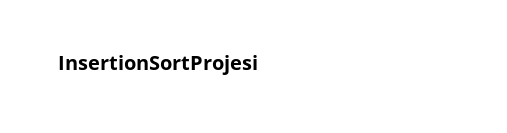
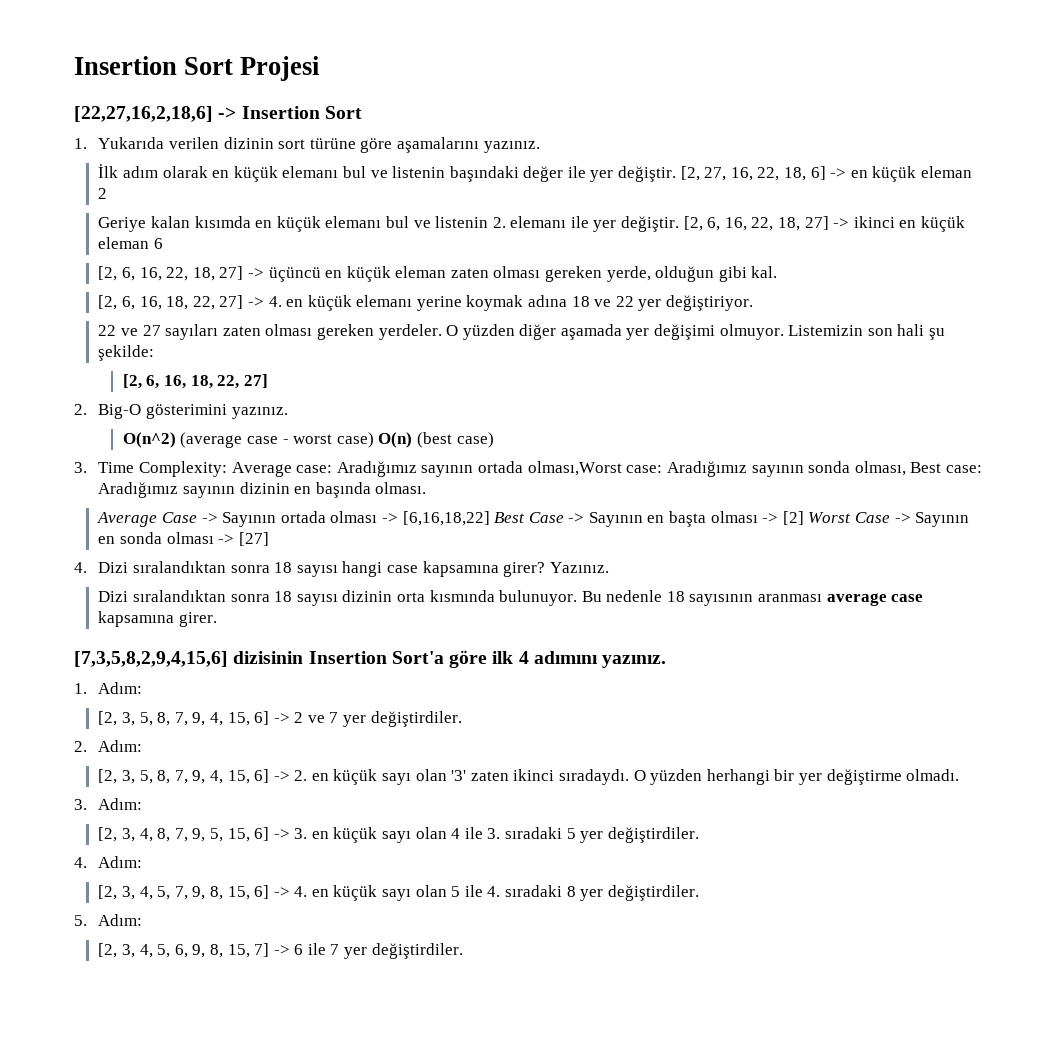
- InsertionSortProjesi
+ Insertion Sort Projesi
+ [22,27,16,2,18,6] -> Insertion Sort
+ 1. Yukarıda verilen dizinin sort türüne göre aşamalarını yazınız.
+ İlk adım olarak en küçük elemanı bul ve listenin başındaki değer ile yer değiştir. [2, 27, 16, 22, 18, 6] -> en küçük eleman 2
+ Geriye kalan kısımda en küçük elemanı bul ve listenin 2. elemanı ile yer değiştir. [2, 6, 16, 22, 18, 27] -> ikinci en küçük eleman 6
+ [2, 6, 16, 22, 18, 27] -> üçüncü en küçük eleman zaten olması gereken yerde, olduğun gibi kal.
+ [2, 6, 16, 18, 22, 27] -> 4. en küçük elemanı yerine koymak adına 18 ve 22 yer değiştiriyor.
+ 22 ve 27 sayıları zaten olması gereken yerdeler. O yüzden diğer aşamada yer değişimi olmuyor. Listemizin son hali şu şekilde:
+ [2, 6, 16, 18, 22, 27]
+ 2. Big-O gösterimini yazınız.
+ O(n^2) (average case - worst case) O(n) (best case)
+ 3. Time Complexity: Average case: Aradığımız sayının ortada olması,Worst case: Aradığımız sayının sonda olması, Best case: Aradığımız sayının dizinin en başında olması.
+ Average Case -> Sayının ortada olması -> [6,16,18,22] Best Case -> Sayının en başta olması -> [2] Worst Case -> Sayının en sonda olması -> [27]
+ 4. Dizi sıralandıktan sonra 18 sayısı hangi case kapsamına girer? Yazınız.
+ Dizi sıralandıktan sonra 18 sayısı dizinin orta kısmında bulunuyor. Bu nedenle 18 sayısının aranması average case kapsamına girer.
+ [7,3,5,8,2,9,4,15,6] dizisinin Insertion Sort'a göre ilk 4 adımını yazınız.
+ 1. Adım:
+ [2, 3, 5, 8, 7, 9, 4, 15, 6] -> 2 ve 7 yer değiştirdiler.
+ 2. Adım:
+ [2, 3, 5, 8, 7, 9, 4, 15, 6] -> 2. en küçük sayı olan '3' zaten ikinci sıradaydı. O yüzden herhangi bir yer değiştirme olmadı.
+ 3. Adım:
+ [2, 3, 4, 8, 7, 9, 5, 15, 6] -> 3. en küçük sayı olan 4 ile 3. sıradaki 5 yer değiştirdiler.
+ 4. Adım:
+ [2, 3, 4, 5, 7, 9, 8, 15, 6] -> 4. en küçük sayı olan 5 ile 4. sıradaki 8 yer değiştirdiler.
+ 5. Adım:
+ [2, 3, 4, 5, 6, 9, 8, 15, 7] -> 6 ile 7 yer değiştirdiler.

